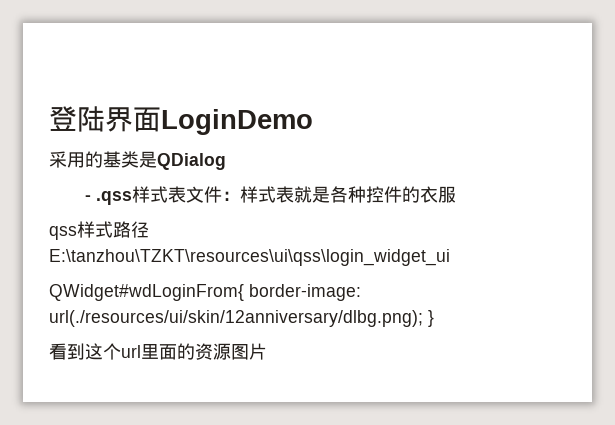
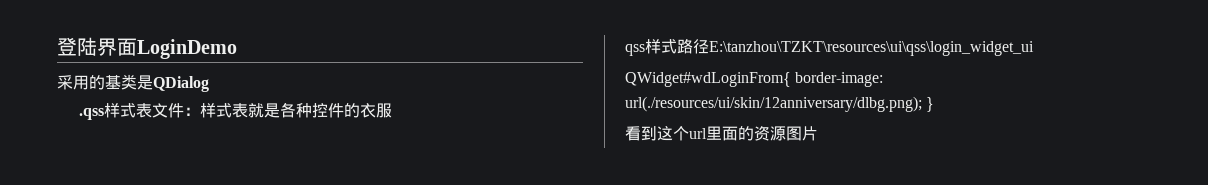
- - .qss样式表文件：样式表就是各种控件的衣服
+ .qss样式表文件：样式表就是各种控件的衣服

